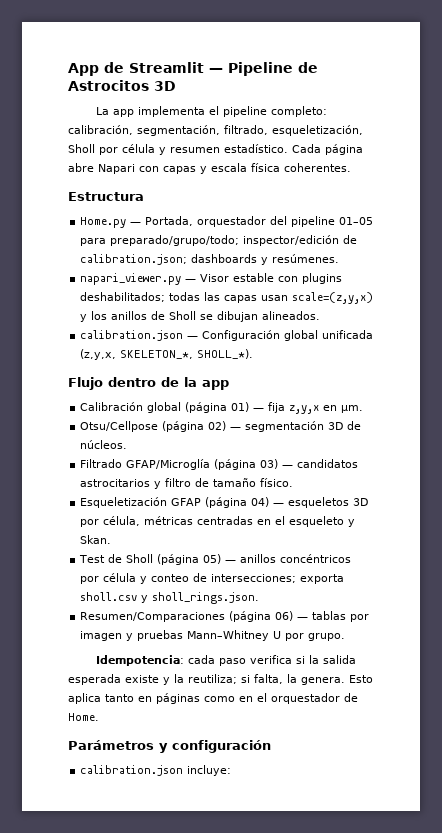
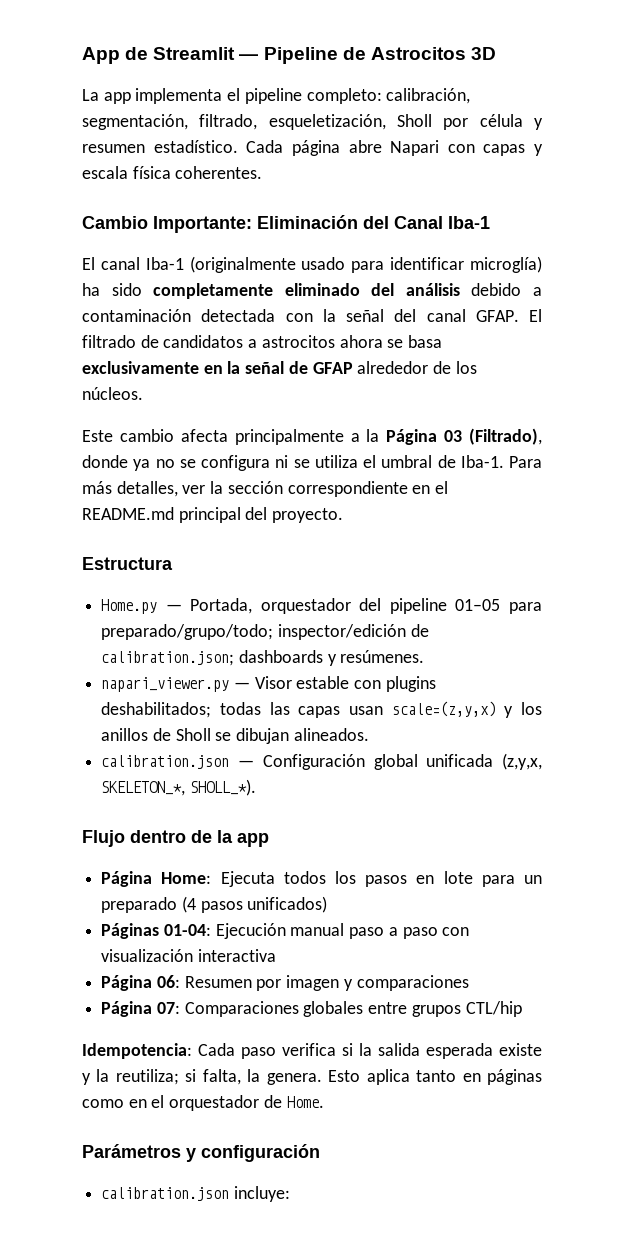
+ Cambio Importante: Eliminación del Canal Iba-1
+ El canal Iba-1 (originalmente usado para identificar microglía) ha sido completamente eliminado del análisis debido a contaminación detectada con la señal del canal GFAP. El filtrado de candidatos a astrocitos ahora se basa exclusivamente en la señal de GFAP alrededor de los núcleos.
+ Este cambio afecta principalmente a la Página 03 (Filtrado), donde ya no se configura ni se utiliza el umbral de Iba-1. Para más detalles, ver la sección correspondiente en el README.md principal del proyecto.
- Calibración global (página 01) — fija z,y,x en µm.
- Otsu/Cellpose (página 02) — segmentación 3D de núcleos.
- Filtrado GFAP/Microglía (página 03) — candidatos astrocitarios y filtro de tamaño físico.
- Esqueletización GFAP (página 04) — esqueletos 3D por célula, métricas centradas en el esqueleto y Skan.
- Test de Sholl (página 05) — anillos concéntricos por célula y conteo de intersecciones; exporta sholl.csv y sholl_rings.json.
- Resumen/Comparaciones (página 06) — tablas por imagen y pruebas Mann–Whitney U por grupo.
+ Página Home: Ejecuta todos los pasos en lote para un preparado (4 pasos unificados)
+ Páginas 01-04: Ejecución manual paso a paso con visualización interactiva
+ Página 06: Resumen por imagen y comparaciones
+ Página 07: Comparaciones globales entre grupos CTL/hip
- Idempotencia: cada paso verifica si la salida esperada existe y la reutiliza; si falta, la genera.
+ Idempotencia: Cada paso verifica si la salida esperada existe y la reutiliza; si falta, la genera.

